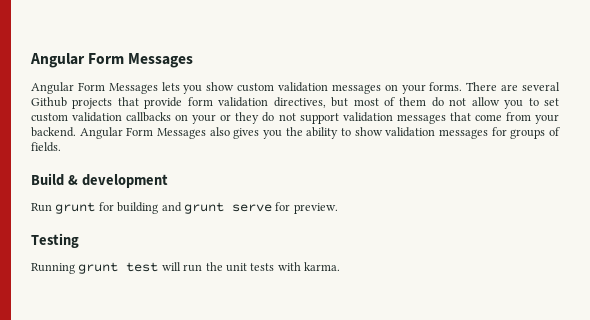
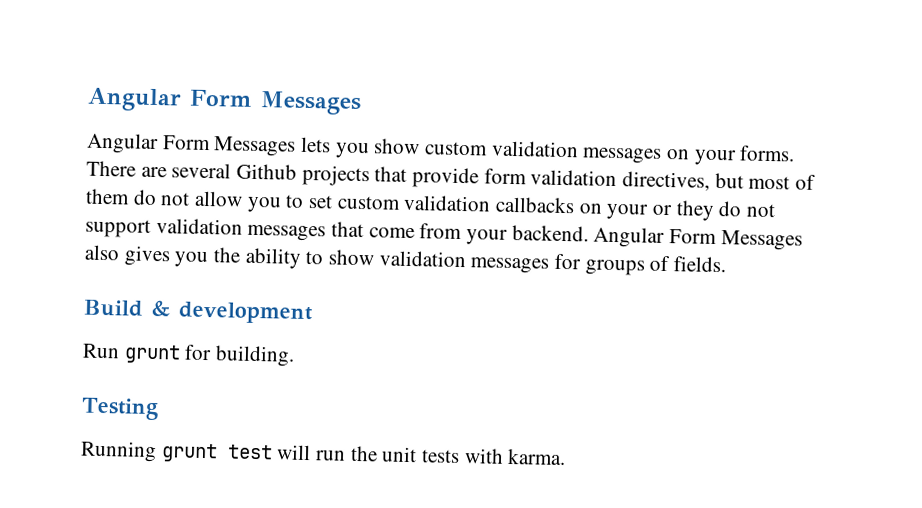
- Run grunt for building and grunt serve for preview.
+ Run grunt for building.

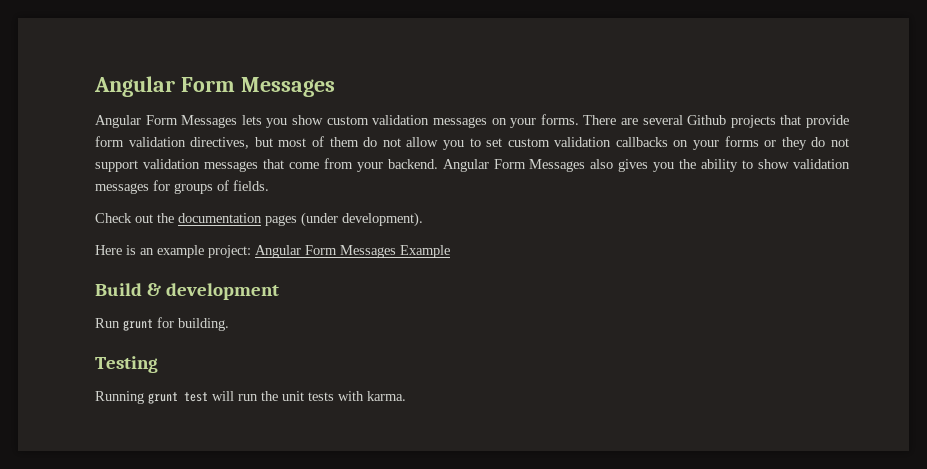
- There are several Github projects that provide form validation directives, but most of them do not allow you to set custom validation callbacks on your or they do not support validation messages that come from your backend.
+ There are several Github projects that provide form validation directives, but most of them do not allow you to set custom validation callbacks on your forms or they do not support validation messages that come from your backend.
+ Check out the documentation pages (under development).
+ Here is an example project: Angular Form Messages Example

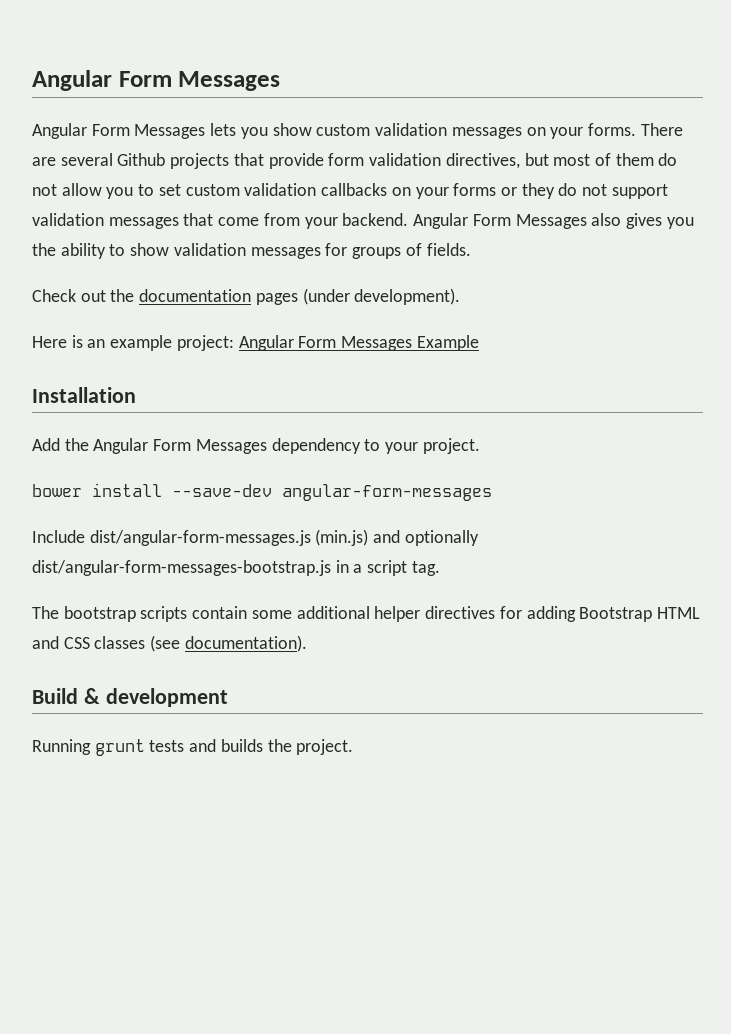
+ Installation
+ Add the Angular Form Messages dependency to your project.
+ bower install --save-dev angular-form-messages
+ Include dist/angular-form-messages.js (min.js) and optionally dist/angular-form-messages-bootstrap.js in a script tag.
+ The bootstrap scripts contain some additional helper directives for adding Bootstrap HTML and CSS classes (see documentation).
  Build & development
- Run grunt for building.
- Testing
- Running grunt test will run the unit tests with karma.
+ Running grunt tests and builds the project.

